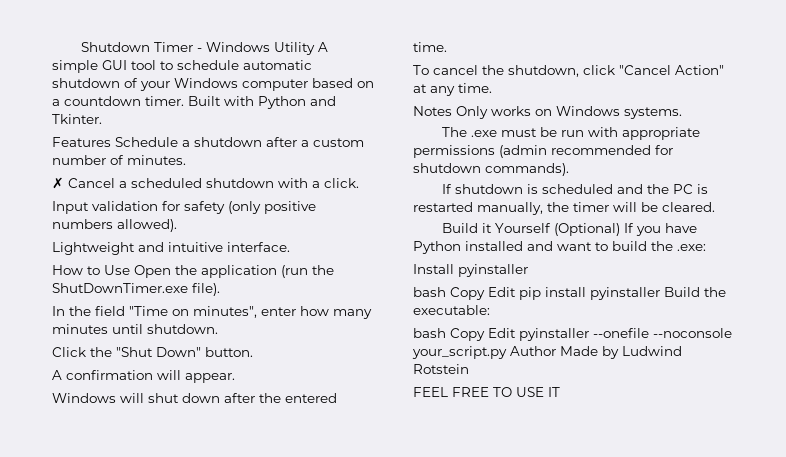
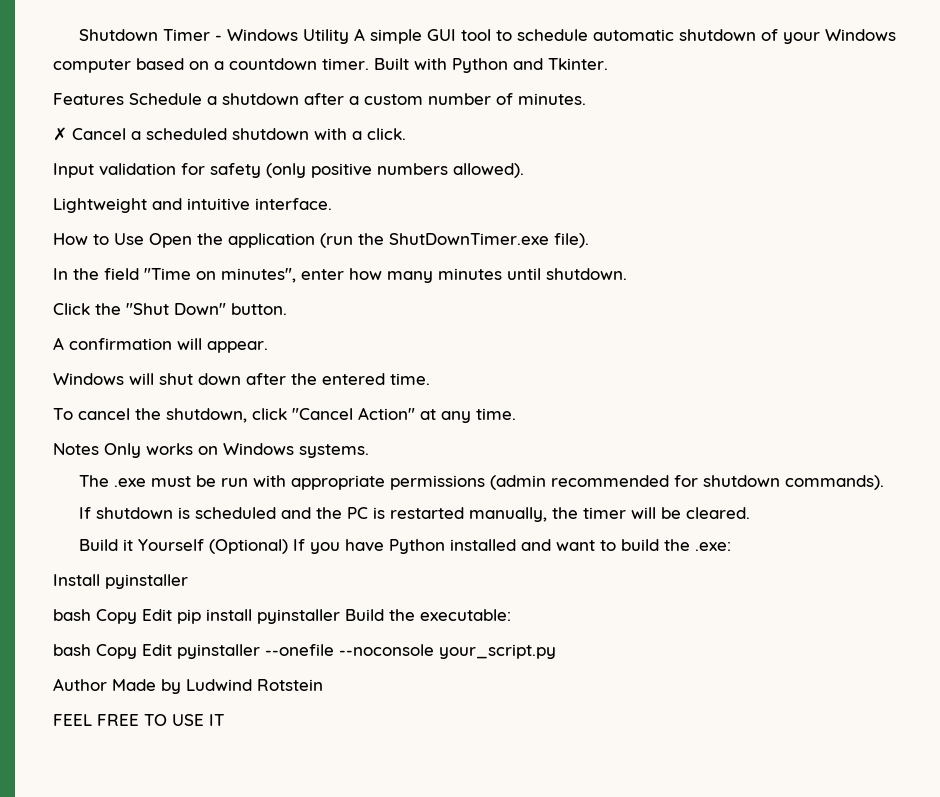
- bash Copy Edit pyinstaller --onefile --noconsole your_script.py Author Made by Ludwind Rotstein
+ bash Copy Edit pyinstaller --onefile --noconsole your_script.py
+ Author Made by Ludwind Rotstein

